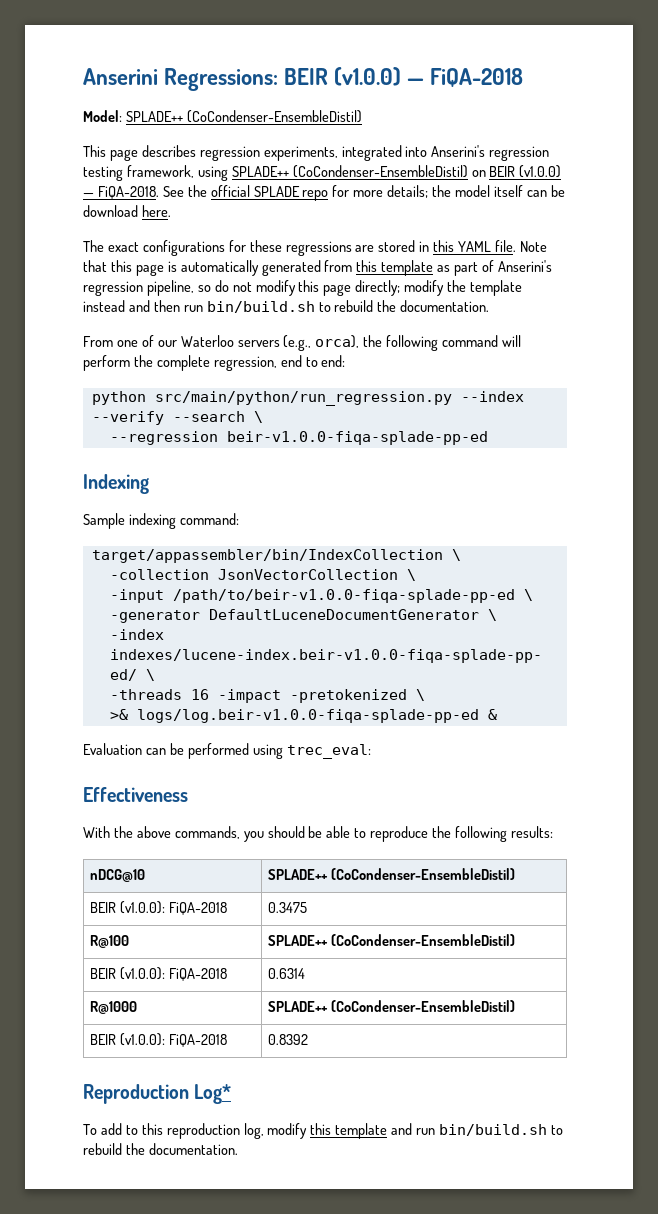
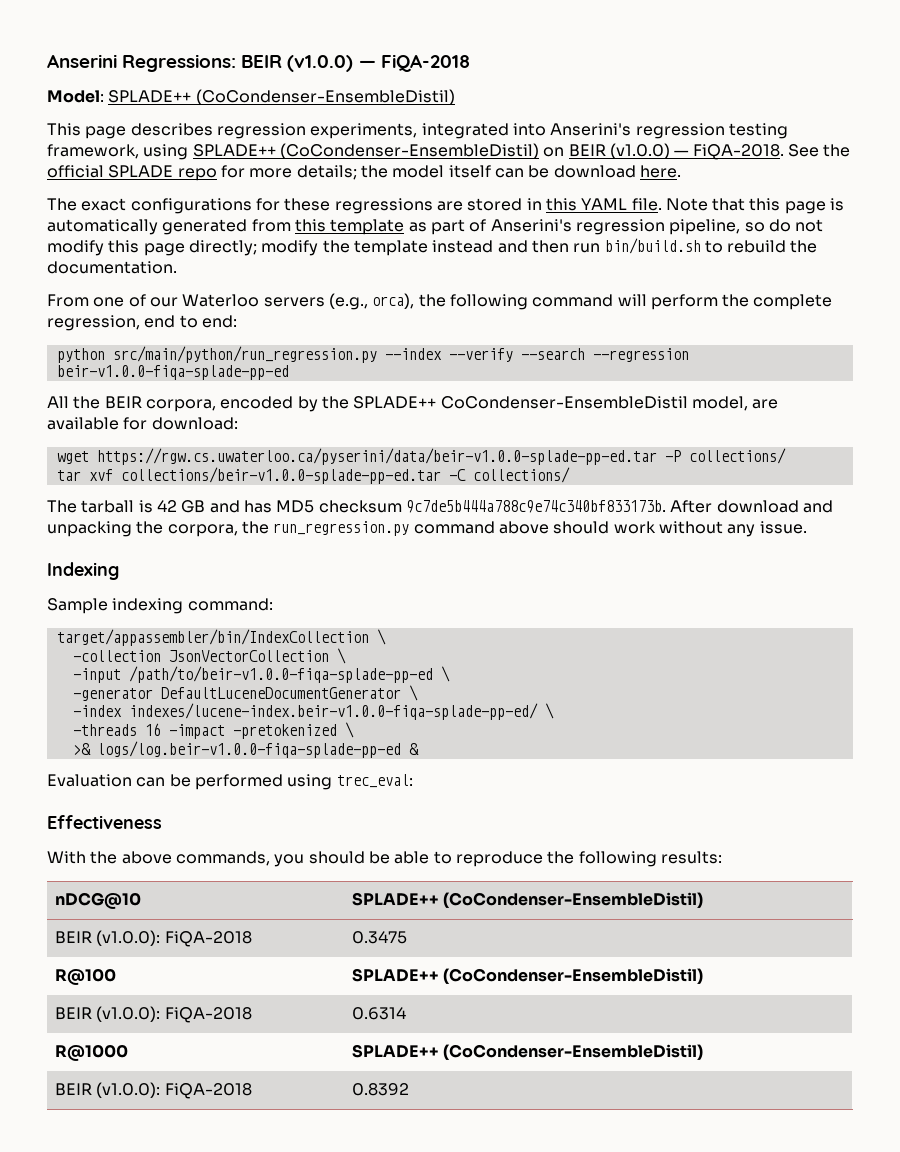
- python src/main/python/run_regression.py --index --verify --search \
- --regression beir-v1.0.0-fiqa-splade-pp-ed
+ python src/main/python/run_regression.py --index --verify --search --regression beir-v1.0.0-fiqa-splade-pp-ed
+ All the BEIR corpora, encoded by the SPLADE++ CoCondenser-EnsembleDistil model, are available for download:
+ wget https://rgw.cs.uwaterloo.ca/pyserini/data/beir-v1.0.0-splade-pp-ed.tar -P collections/
+ tar xvf collections/beir-v1.0.0-splade-pp-ed.tar -C collections/
+ The tarball is 42 GB and has MD5 checksum 9c7de5b444a788c9e74c340bf833173b. After download and unpacking the corpora, the run_regression.py command above should work without any issue.
- Reproduction Log*
- To add to this reproduction log, modify this template and run bin/build.sh to rebuild the documentation.

